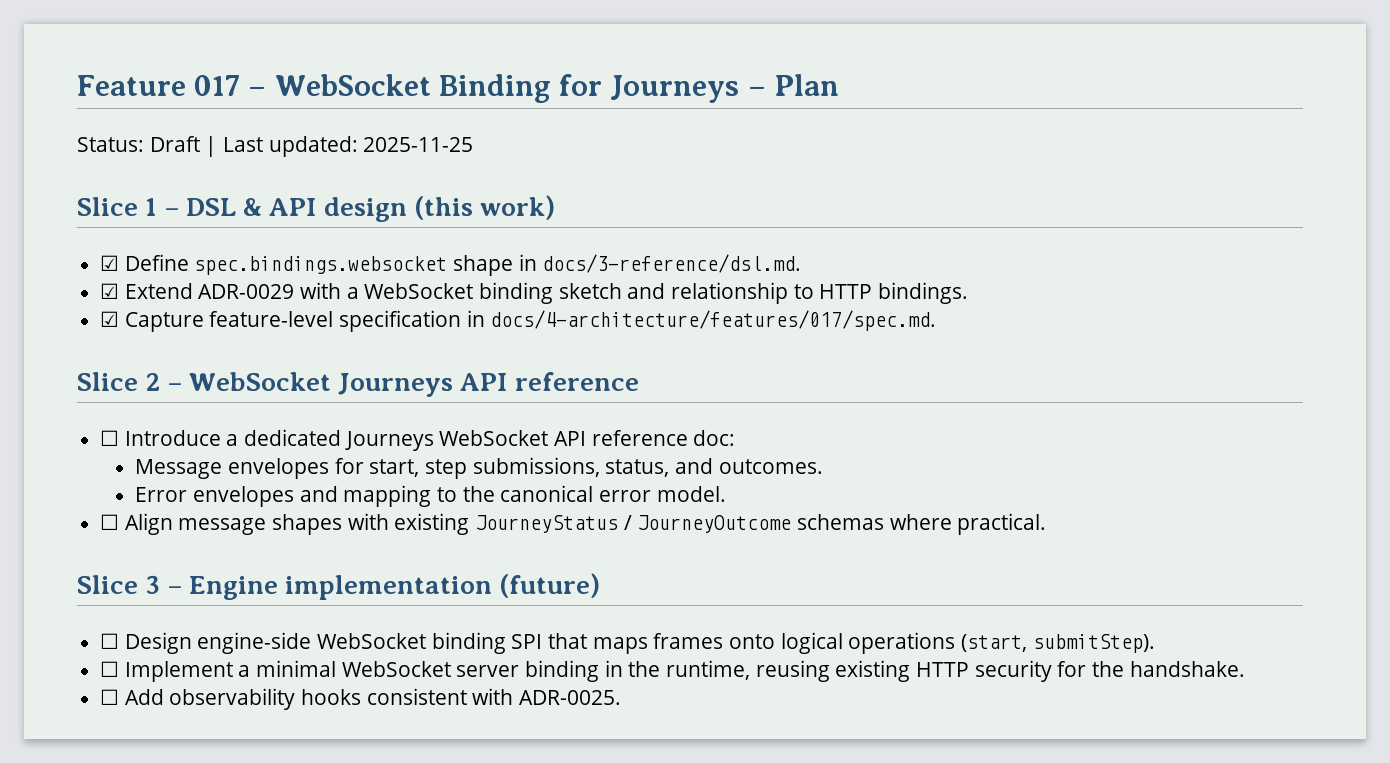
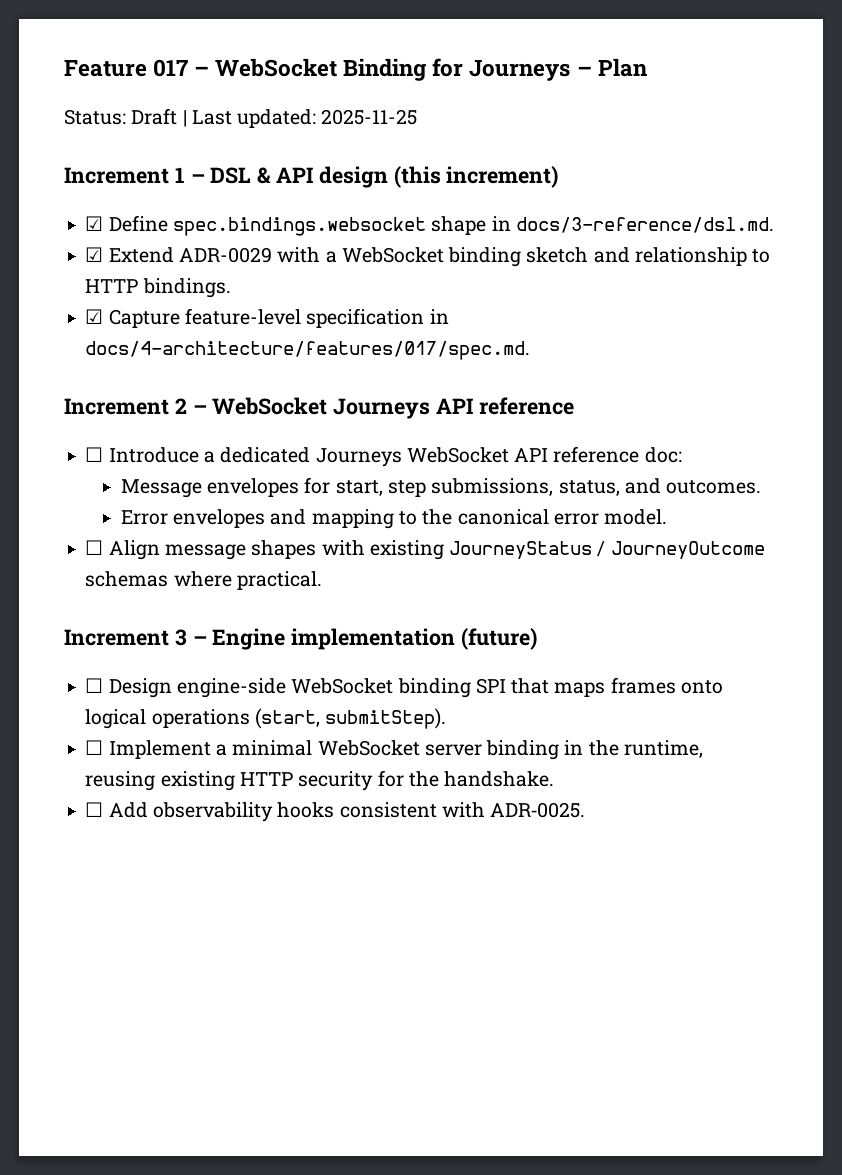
- Slice 1 – DSL & API design (this work)
+ Increment 1 – DSL & API design (this increment)
- Slice 2 – WebSocket Journeys API reference
+ Increment 2 – WebSocket Journeys API reference
- Slice 3 – Engine implementation (future)
+ Increment 3 – Engine implementation (future)

